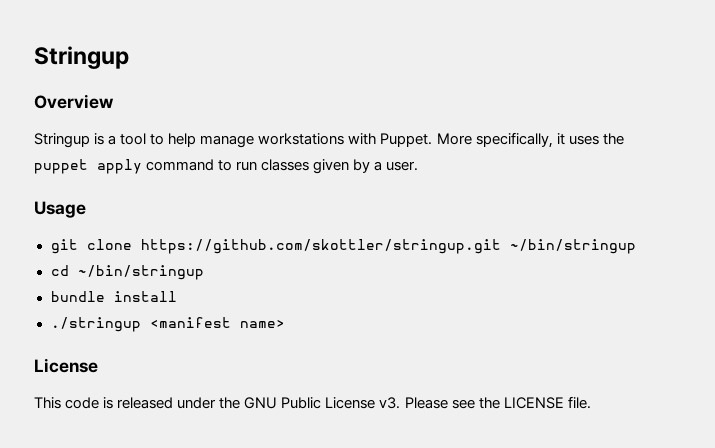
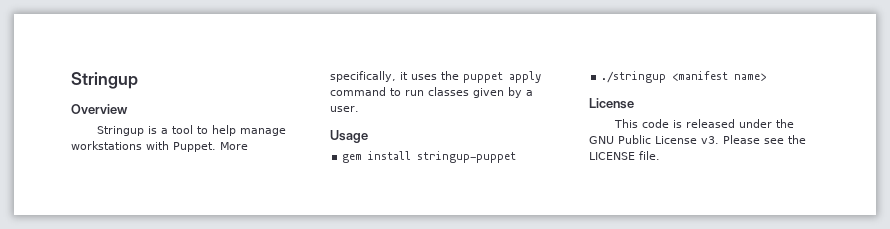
- git clone https://github.com/skottler/stringup.git ~/bin/stringup
- cd ~/bin/stringup
- bundle install
+ gem install stringup-puppet

